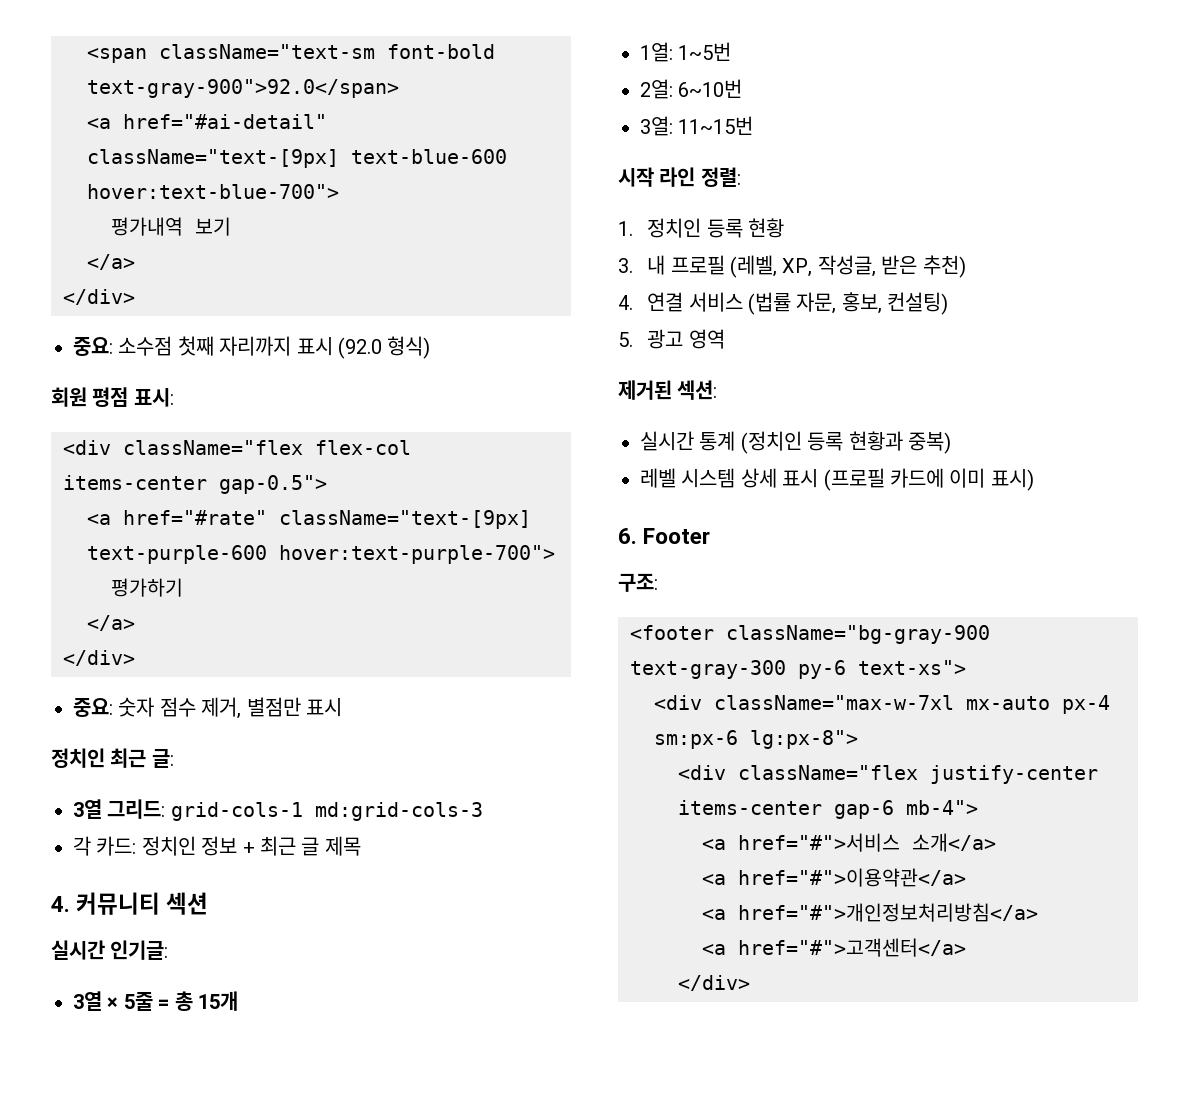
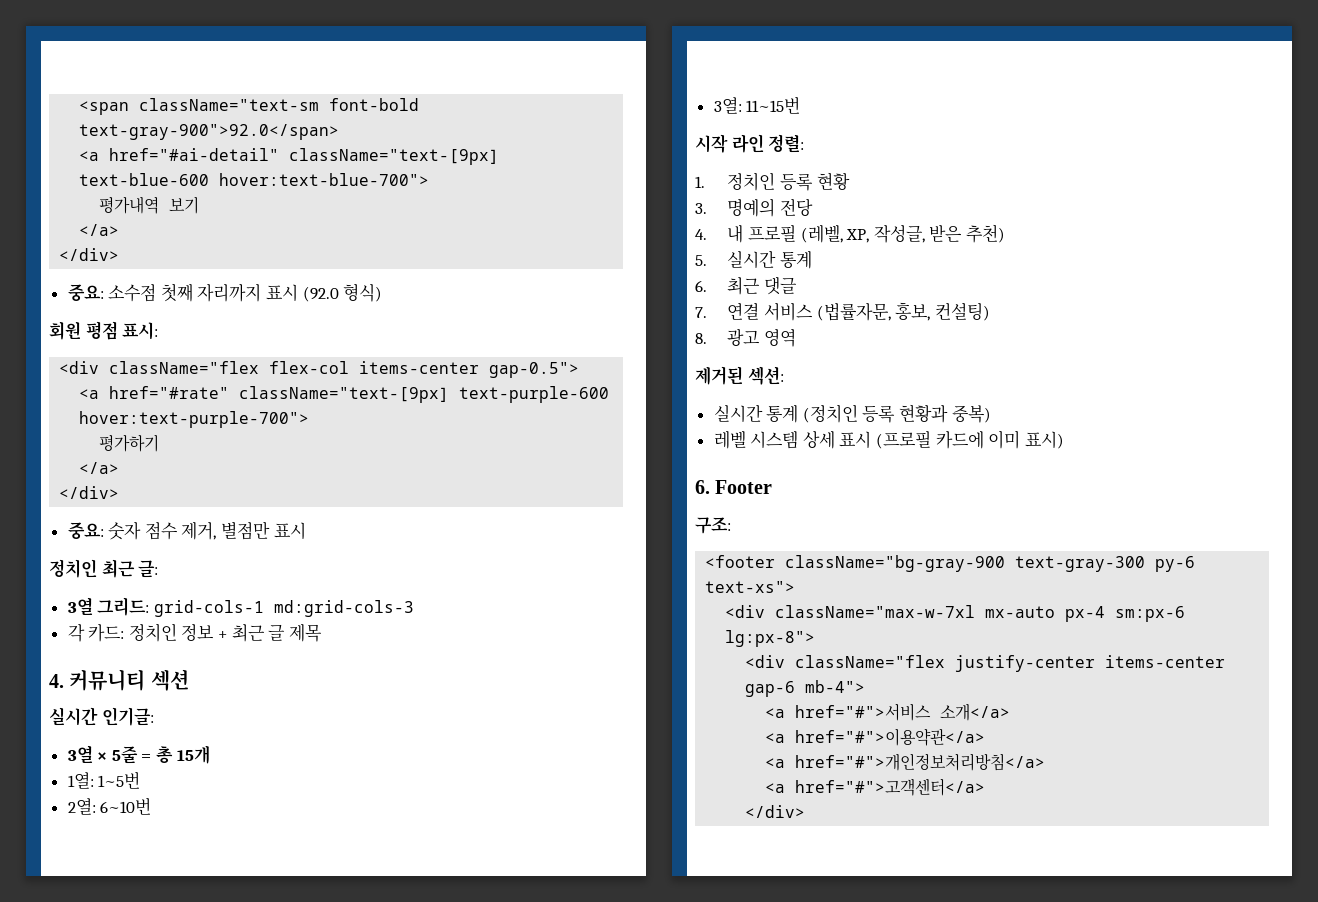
- 3. 내 프로필 (레벨, XP, 작성글, 받은 추천)
+ 3. 명예의 전당
+ 4. 내 프로필 (레벨, XP, 작성글, 받은 추천)
- 4. 연결 서비스 (법률 자문, 홍보, 컨설팅)
+ 5. 실시간 통계
+ 6. 최근 댓글
+ 7. 연결 서비스 (법률자문, 홍보, 컨설팅)
- 5. 광고 영역
+ 8. 광고 영역

